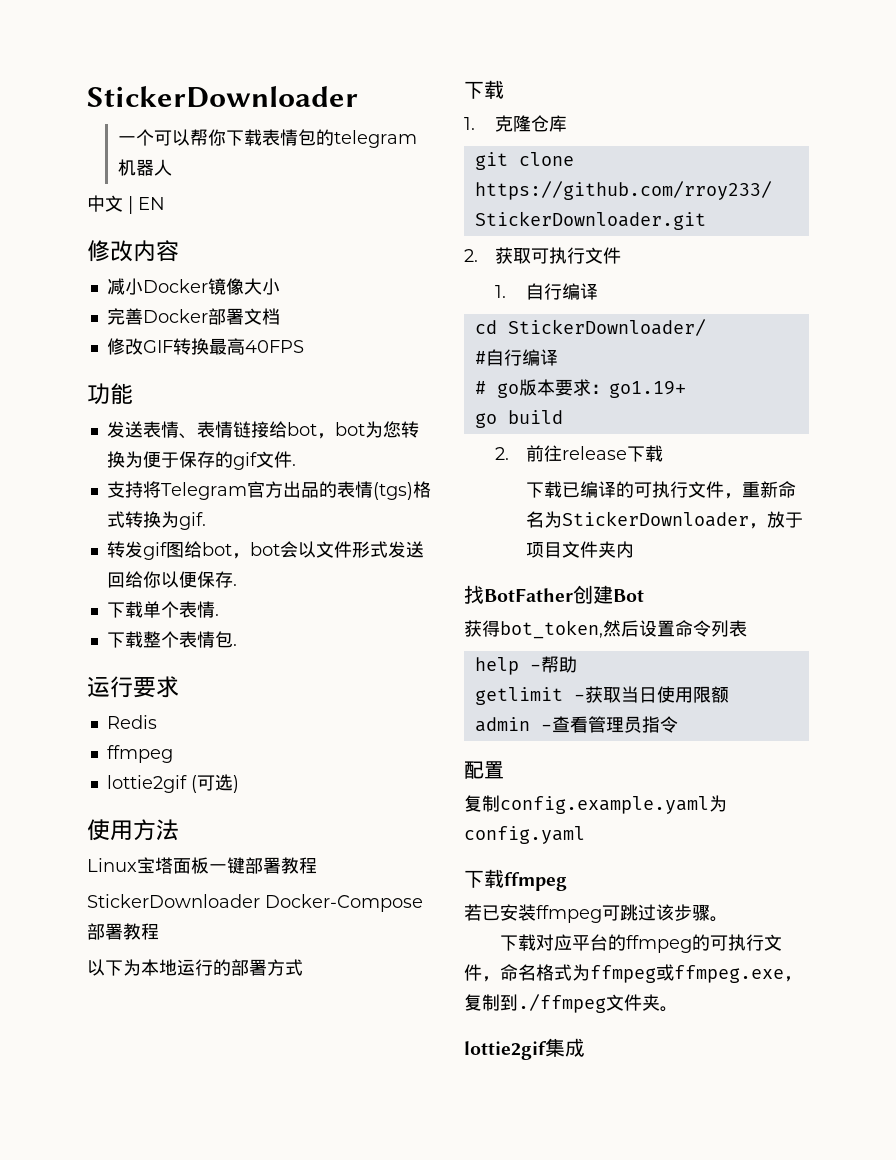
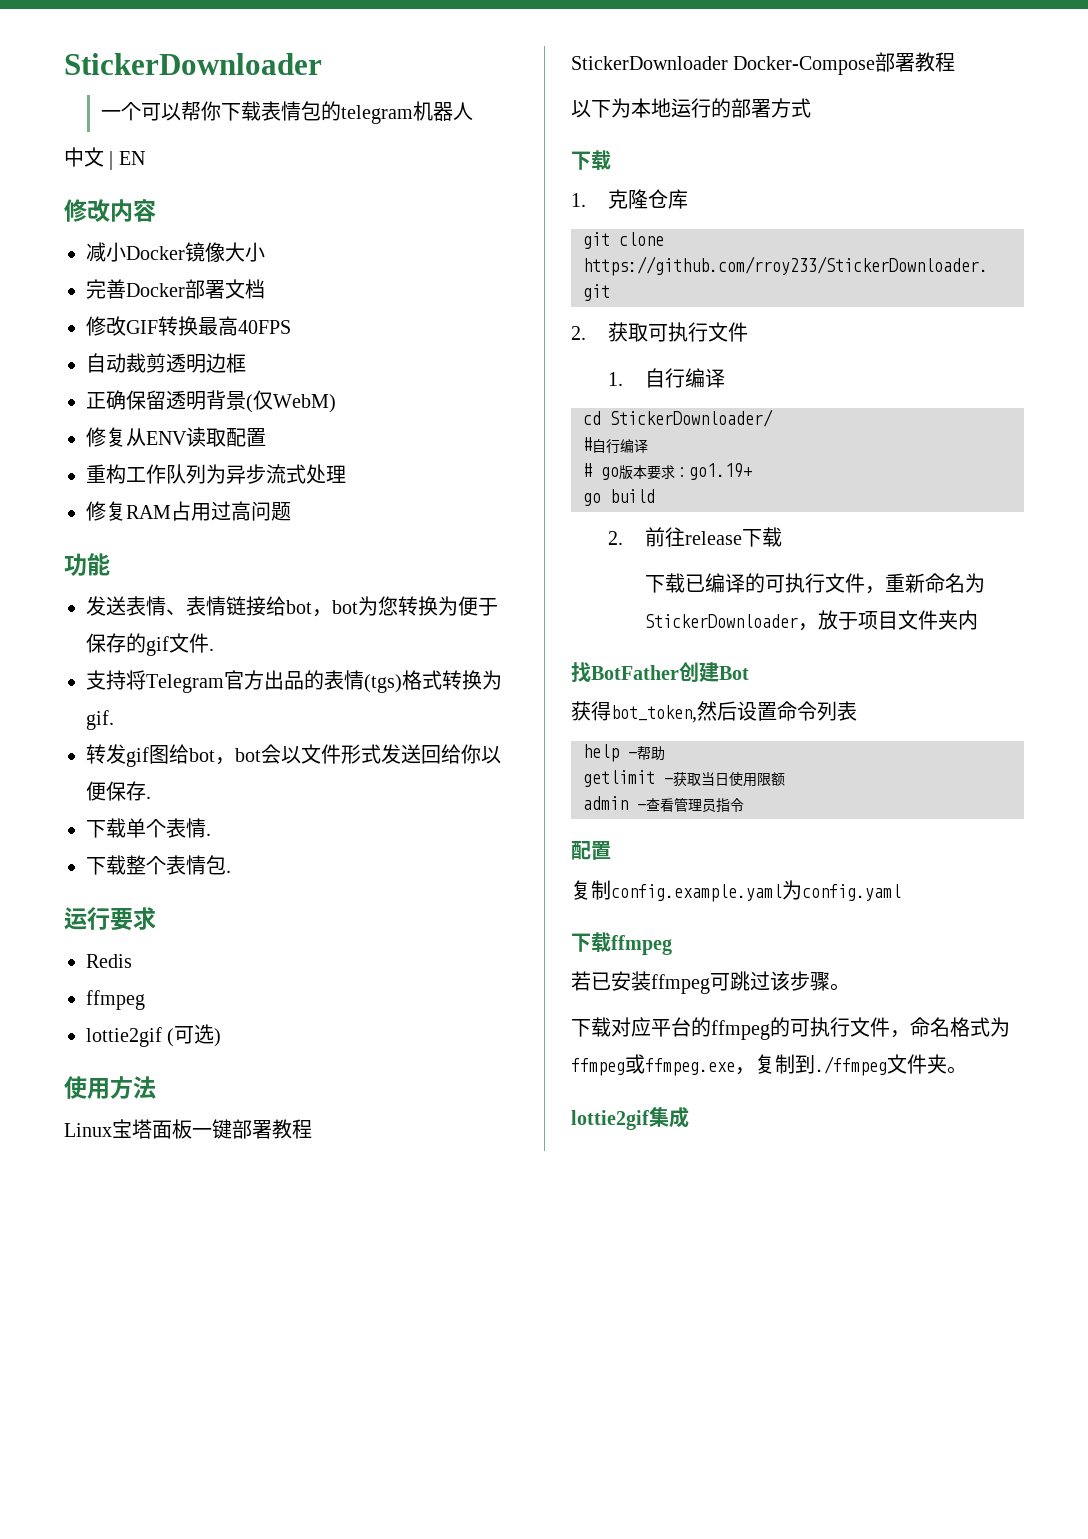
+ 自动裁剪透明边框
+ 正确保留透明背景(仅WebM)
+ 修复从ENV读取配置
+ 重构工作队列为异步流式处理
+ 修复RAM占用过高问题

